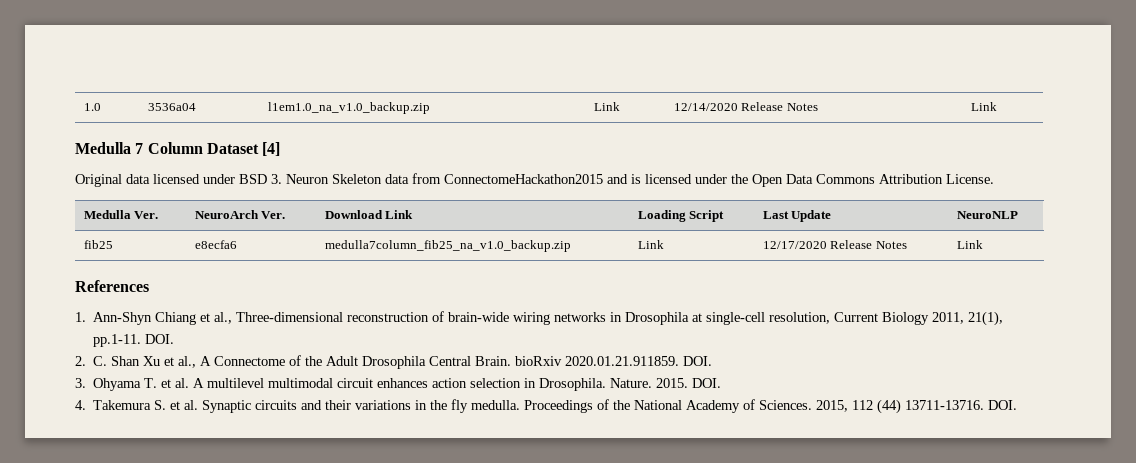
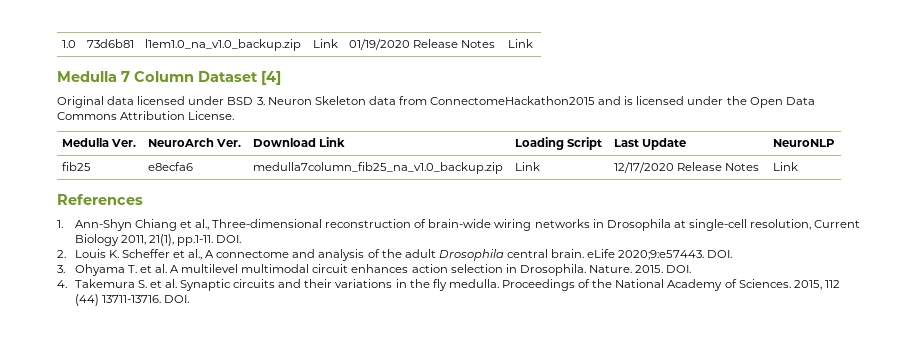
- 1.0 | 3536a04 | l1em1.0_na_v1.0_backup.zip | Link | 12/14/2020 Release Notes | Link
+ 1.0 | 73d6b81 | l1em1.0_na_v1.0_backup.zip | Link | 01/19/2020 Release Notes | Link
- 2. C. Shan Xu et al., A Connectome of the Adult Drosophila Central Brain. bioRxiv 2020.01.21.911859. DOI.
+ 2. Louis K. Scheffer et al., A connectome and analysis of the adult Drosophila central brain. eLife 2020;9:e57443. DOI.

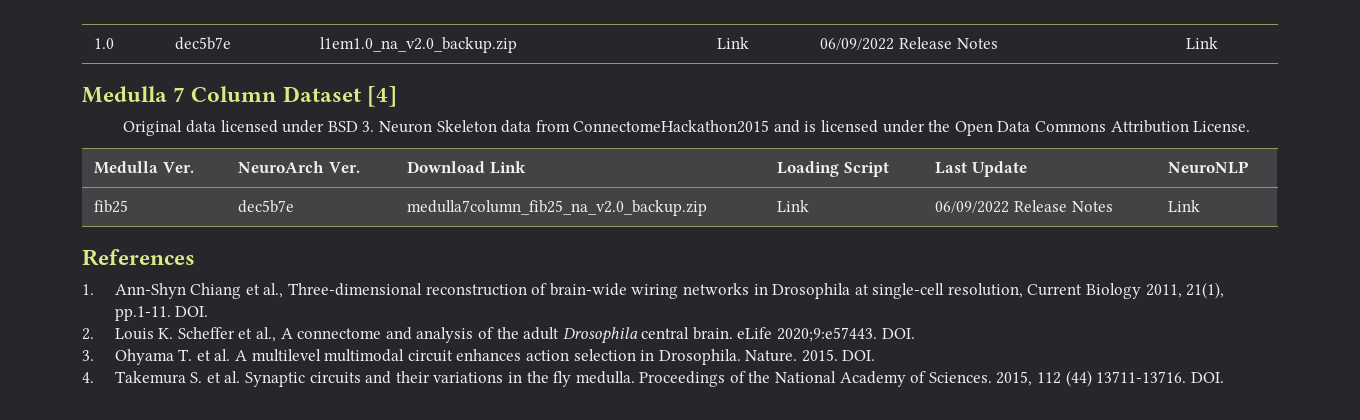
- 1.0 | 73d6b81 | l1em1.0_na_v1.0_backup.zip | Link | 01/19/2020 Release Notes | Link
+ 1.0 | dec5b7e | l1em1.0_na_v2.0_backup.zip | Link | 06/09/2022 Release Notes | Link
- fib25 | e8ecfa6 | medulla7column_fib25_na_v1.0_backup.zip | Link | 12/17/2020 Release Notes | Link
+ fib25 | dec5b7e | medulla7column_fib25_na_v2.0_backup.zip | Link | 06/09/2022 Release Notes | Link

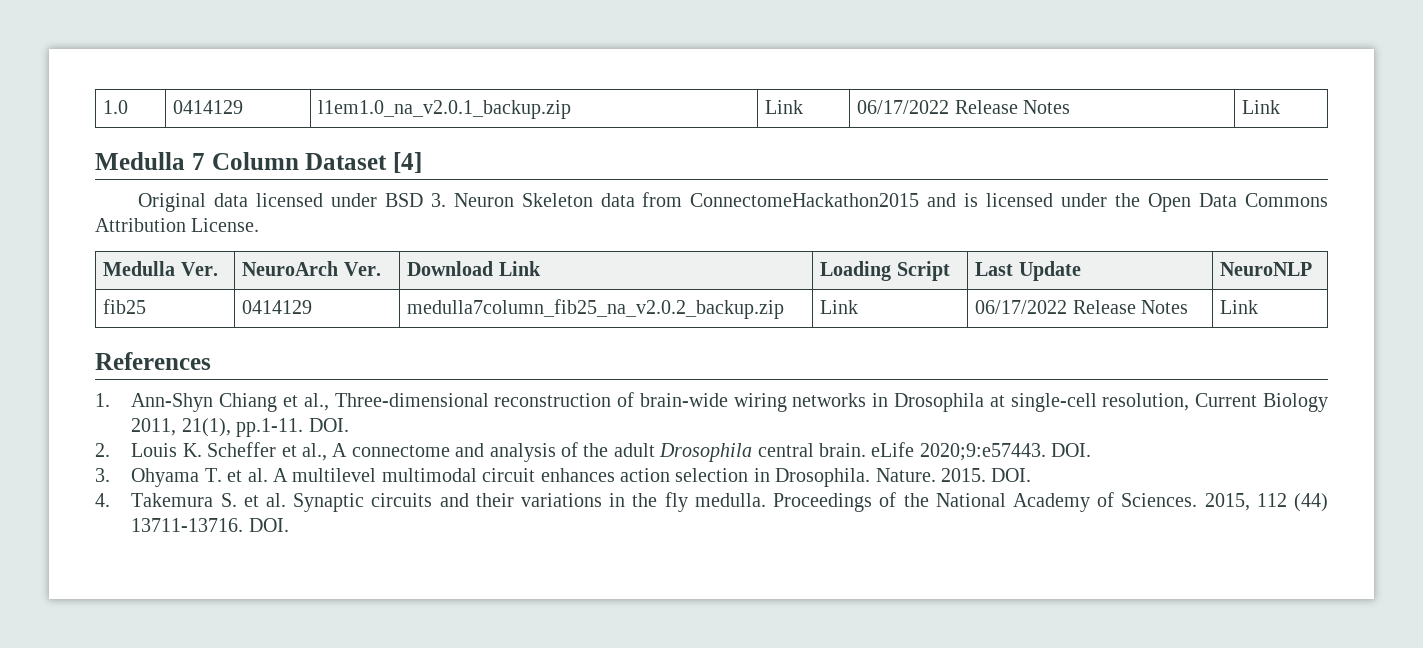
- 1.0 | dec5b7e | l1em1.0_na_v2.0_backup.zip | Link | 06/09/2022 Release Notes | Link
+ 1.0 | 0414129 | l1em1.0_na_v2.0.1_backup.zip | Link | 06/17/2022 Release Notes | Link
- fib25 | dec5b7e | medulla7column_fib25_na_v2.0_backup.zip | Link | 06/09/2022 Release Notes | Link
+ fib25 | 0414129 | medulla7column_fib25_na_v2.0.2_backup.zip | Link | 06/17/2022 Release Notes | Link

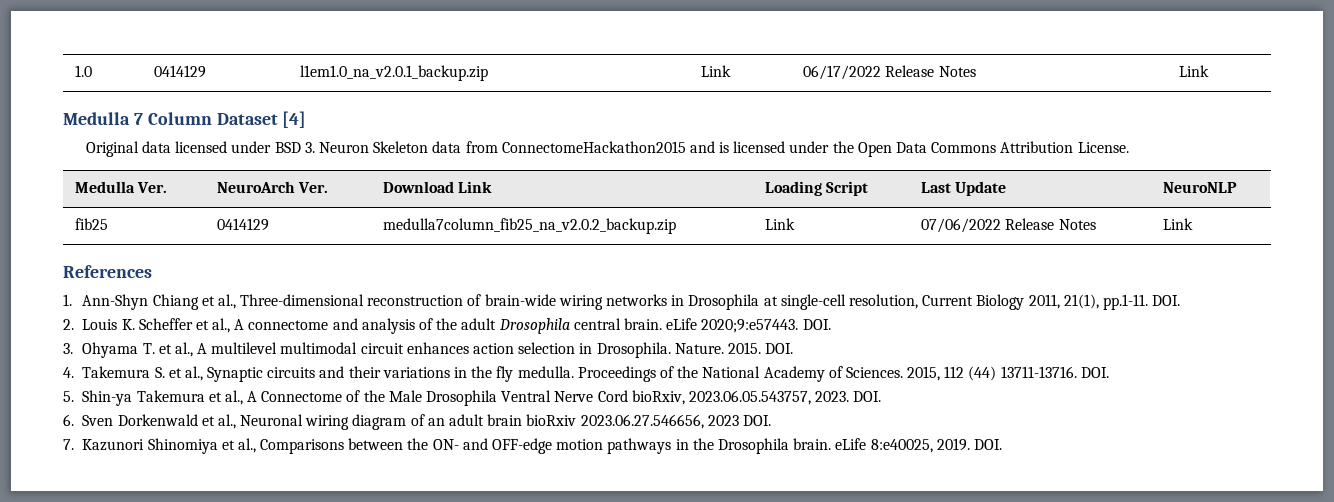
- fib25 | 0414129 | medulla7column_fib25_na_v2.0.2_backup.zip | Link | 06/17/2022 Release Notes | Link
+ fib25 | 0414129 | medulla7column_fib25_na_v2.0.2_backup.zip | Link | 07/06/2022 Release Notes | Link
- 3. Ohyama T. et al. A multilevel multimodal circuit enhances action selection in Drosophila.
+ 3. Ohyama T. et al., A multilevel multimodal circuit enhances action selection in Drosophila.
- 4. Takemura S. et al. Synaptic circuits and their variations in the fly medulla.
+ 4. Takemura S. et al., Synaptic circuits and their variations in the fly medulla.
+ 5. Shin-ya Takemura et al., A Connectome of the Male Drosophila Ventral Nerve Cord bioRxiv, 2023.06.05.543757, 2023. DOI.
+ 6. Sven Dorkenwald et al., Neuronal wiring diagram of an adult brain bioRxiv 2023.06.27.546656, 2023 DOI.
+ 7. Kazunori Shinomiya et al., Comparisons between the ON- and OFF-edge motion pathways in the Drosophila brain. eLife 8:e40025, 2019. DOI.

